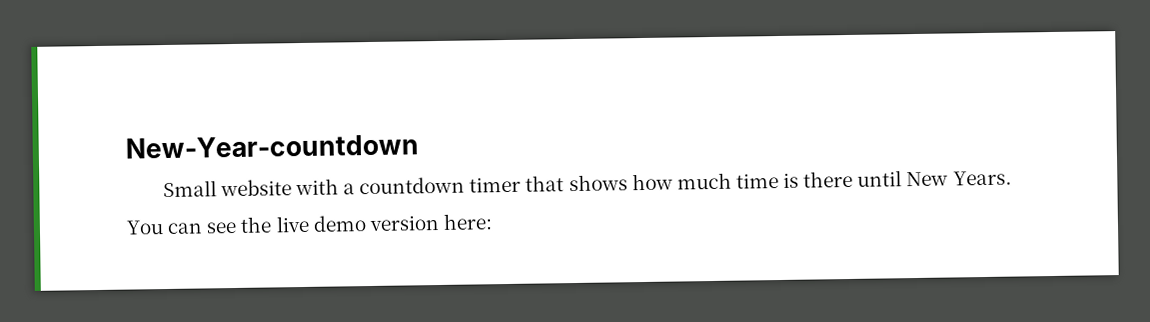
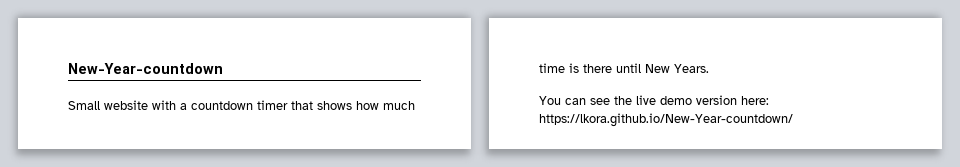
- You can see the live demo version here:
+ You can see the live demo version here: https://lkora.github.io/New-Year-countdown/

